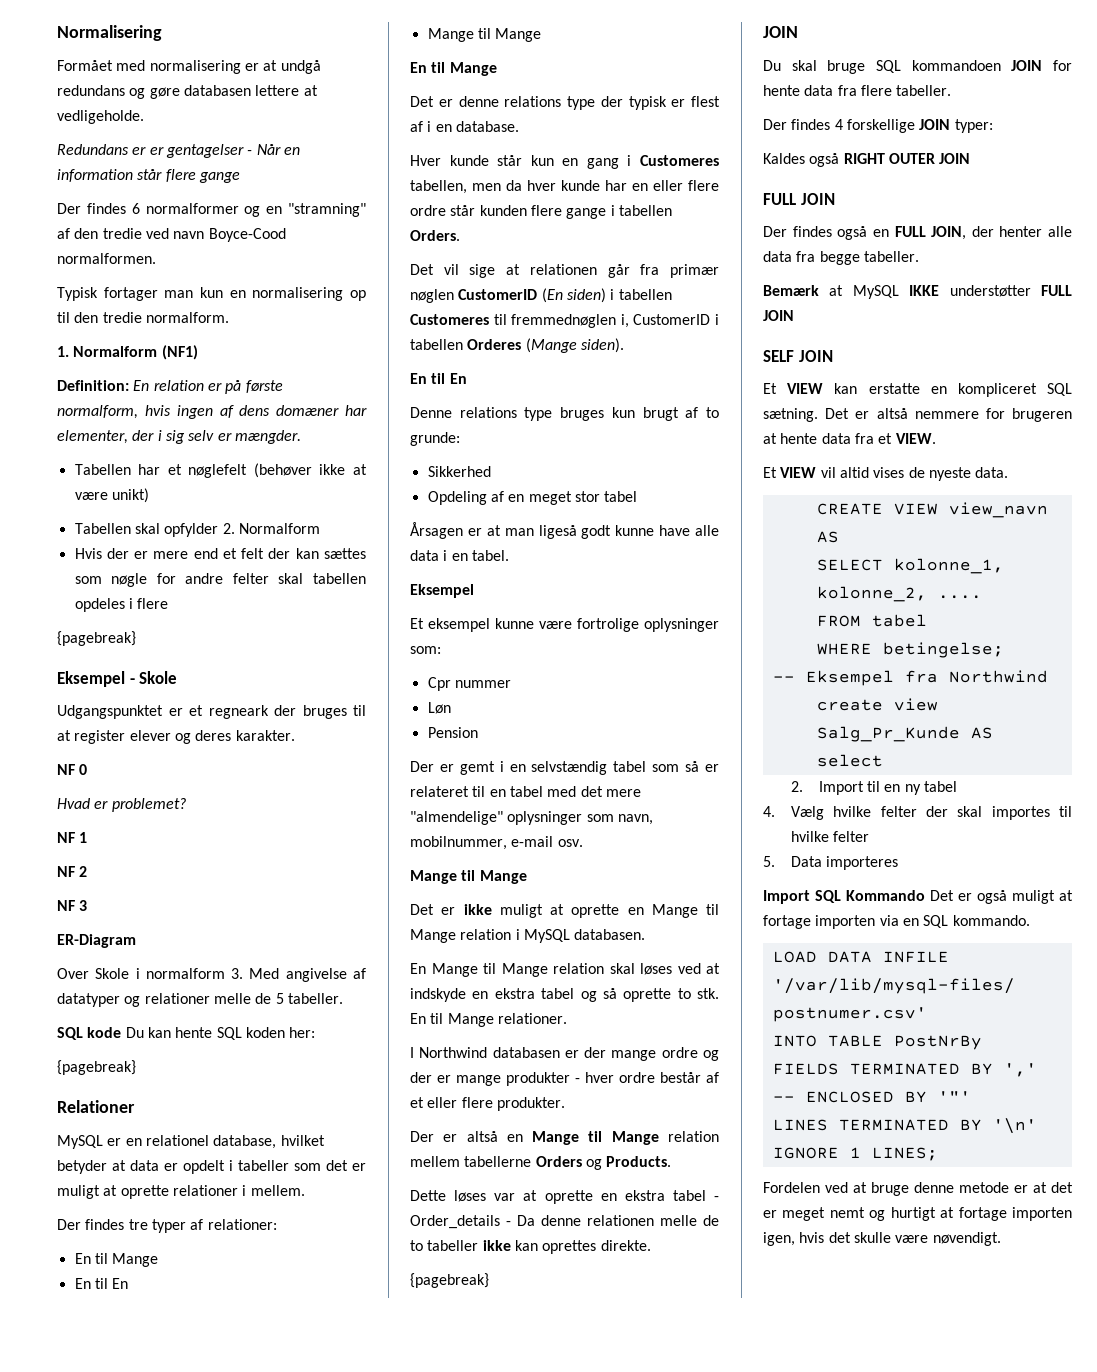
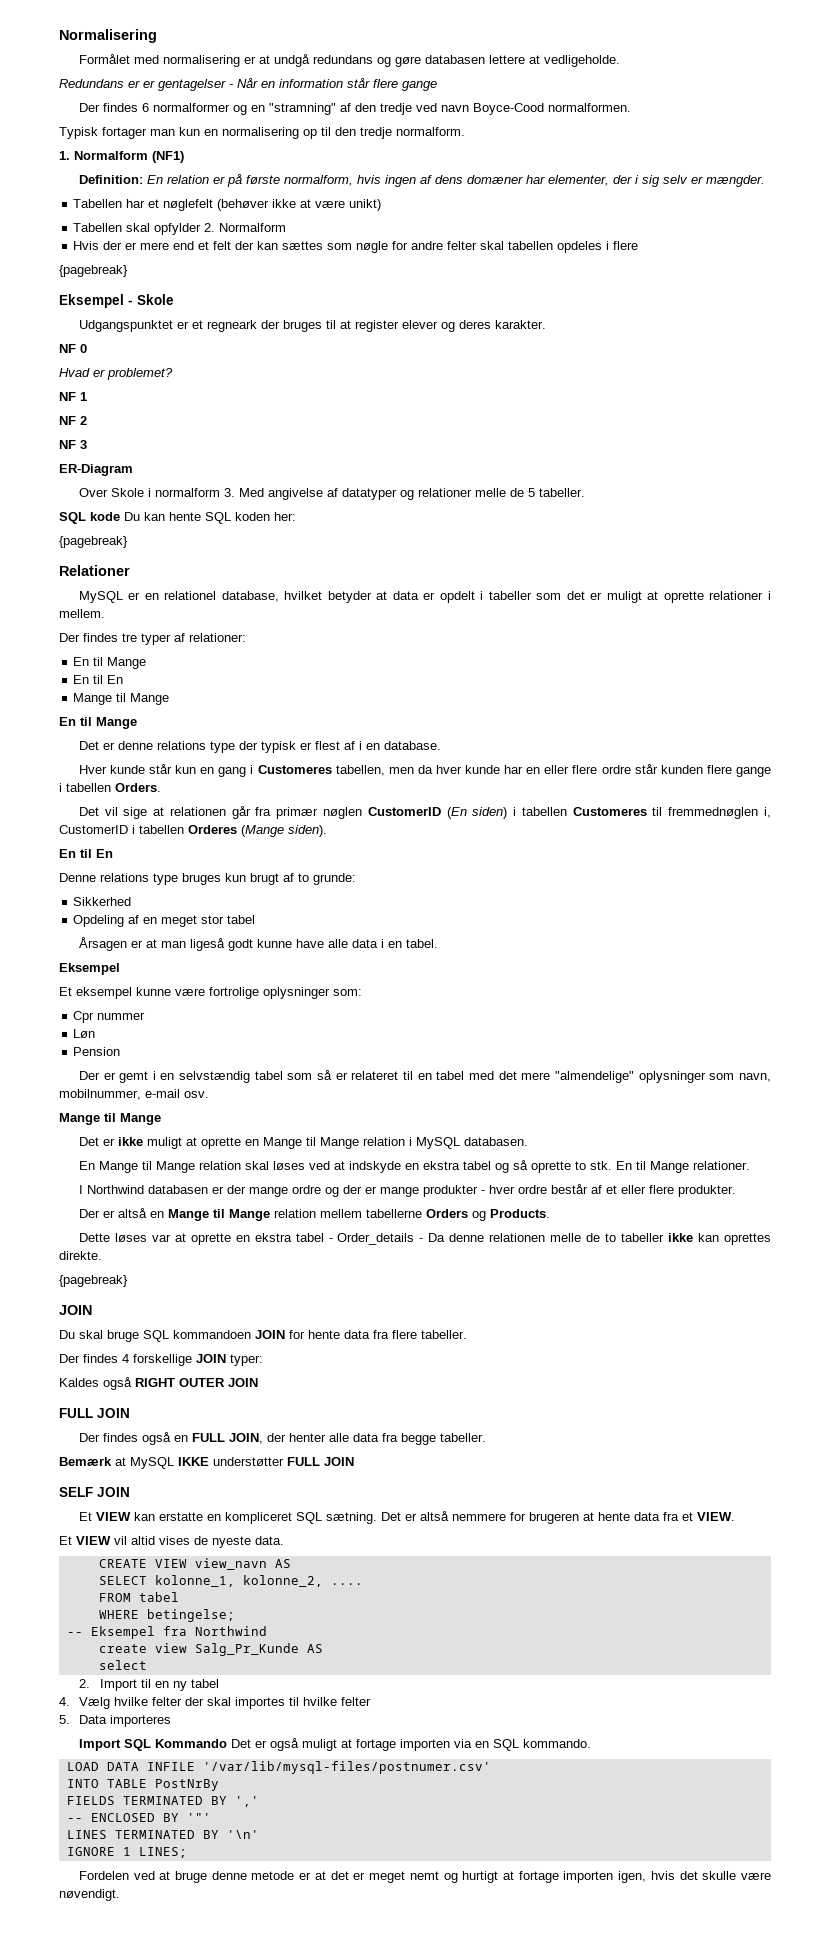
- Formået med normalisering er at undgå redundans og gøre databasen lettere at vedligeholde.
+ Formålet med normalisering er at undgå redundans og gøre databasen lettere at vedligeholde.
- Der findes 6 normalformer og en "stramning" af den tredie ved navn Boyce-Cood normalformen.
+ Der findes 6 normalformer og en "stramning" af den tredje ved navn Boyce-Cood normalformen.
- Typisk fortager man kun en normalisering op til den tredie normalform.
+ Typisk fortager man kun en normalisering op til den tredje normalform.

